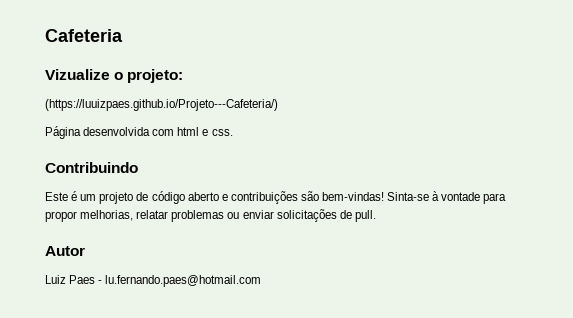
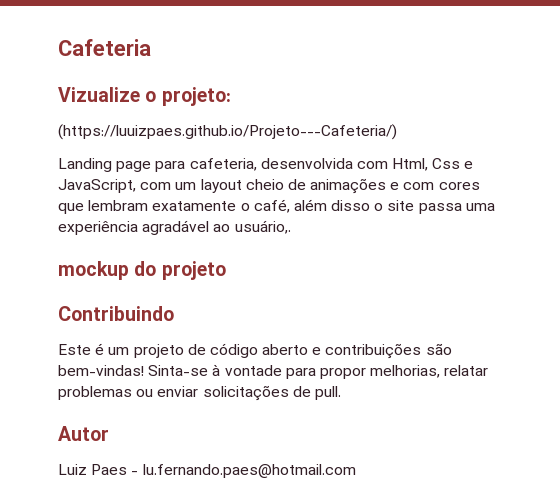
- Página desenvolvida com html e css.
+ Landing page para cafeteria, desenvolvida com Html, Css e JavaScript, com um layout cheio de animações e com cores que lembram exatamente o café, além disso o site passa uma experiência agradável ao usuário,.
+ mockup do projeto

